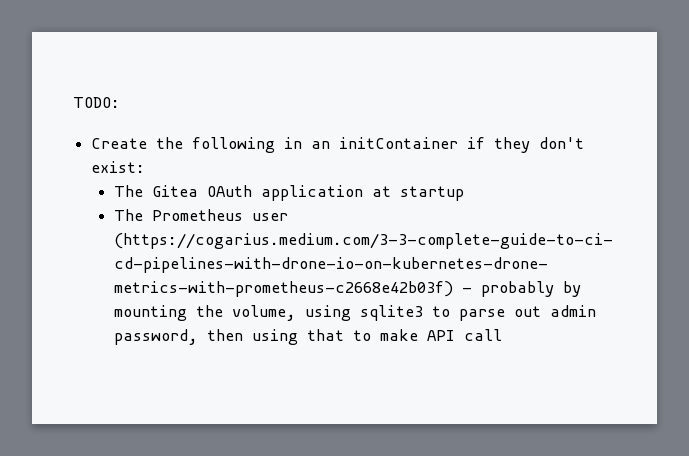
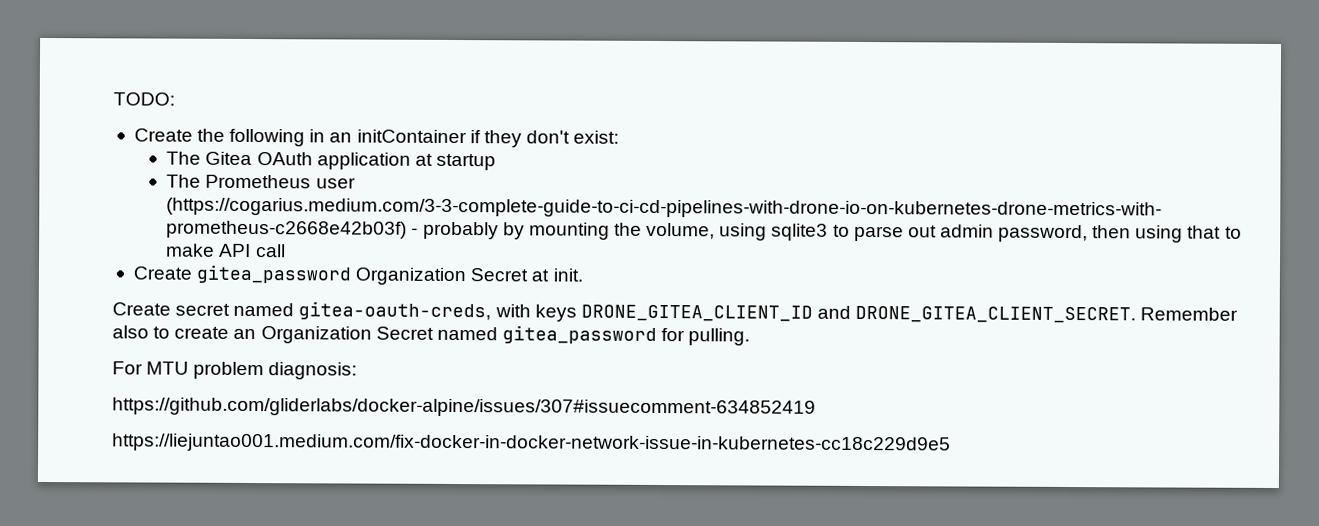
+ Create gitea_password Organization Secret at init.
+ Create secret named gitea-oauth-creds, with keys DRONE_GITEA_CLIENT_ID and DRONE_GITEA_CLIENT_SECRET. Remember also to create an Organization Secret named gitea_password for pulling.
+ For MTU problem diagnosis:
+ https://github.com/gliderlabs/docker-alpine/issues/307#issuecomment-634852419
+ https://liejuntao001.medium.com/fix-docker-in-docker-network-issue-in-kubernetes-cc18c229d9e5

